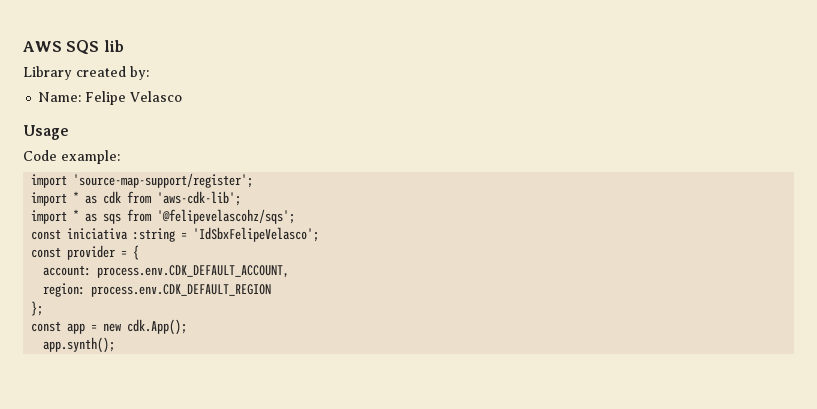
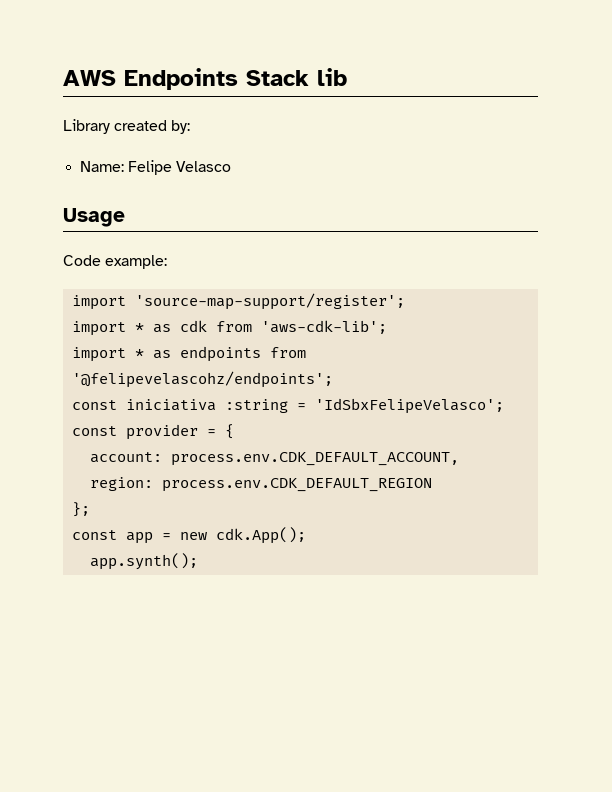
- AWS SQS lib
+ AWS Endpoints Stack lib
- import * as sqs from '@felipevelascohz/sqs';
+ import * as endpoints from '@felipevelascohz/endpoints';

